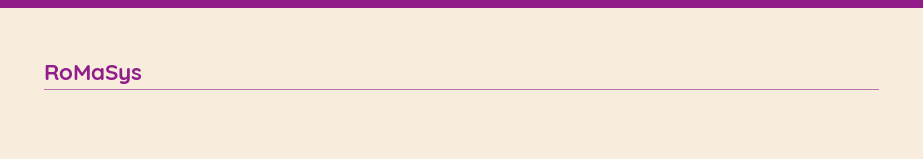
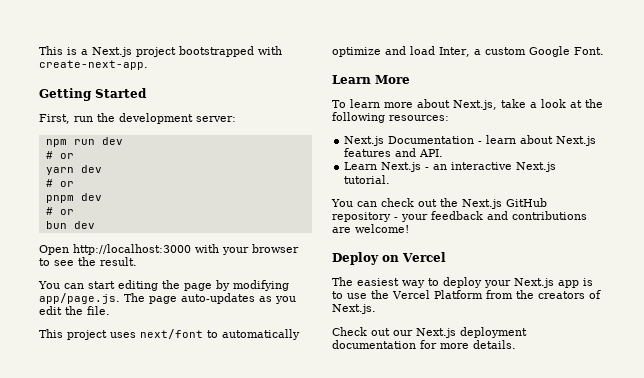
- RoMaSys
+ This is a Next.js project bootstrapped with create-next-app.
+ Getting Started
+ First, run the development server:
+ npm run dev
+ # or
+ yarn dev
+ # or
+ pnpm dev
+ # or
+ bun dev
+ Open http://localhost:3000 with your browser to see the result.
+ You can start editing the page by modifying app/page.js. The page auto-updates as you edit the file.
+ This project uses next/font to automatically optimize and load Inter, a custom Google Font.
+ Learn More
+ To learn more about Next.js, take a look at the following resources:
+ Next.js Documentation - learn about Next.js features and API.
+ Learn Next.js - an interactive Next.js tutorial.
+ You can check out the Next.js GitHub repository - your feedback and contributions are welcome!
+ Deploy on Vercel
+ The easiest way to deploy your Next.js app is to use the Vercel Platform from the creators of Next.js.
+ Check out our Next.js deployment documentation for more details.

